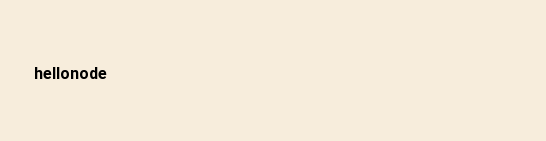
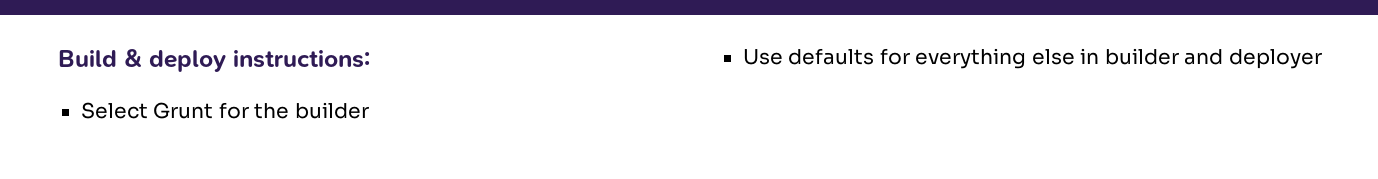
- hellonode
+ Build & deploy instructions:
+ Select Grunt for the builder
+ Use defaults for everything else in builder and deployer

